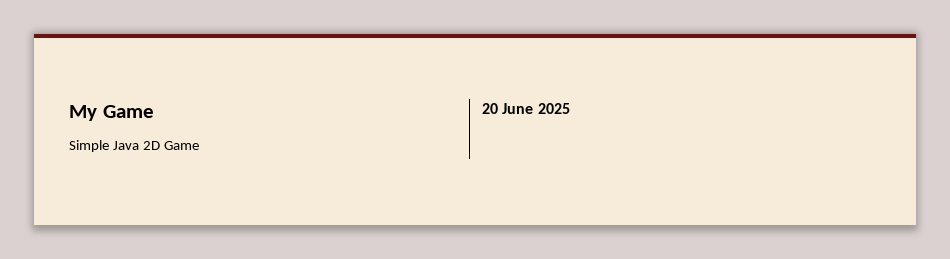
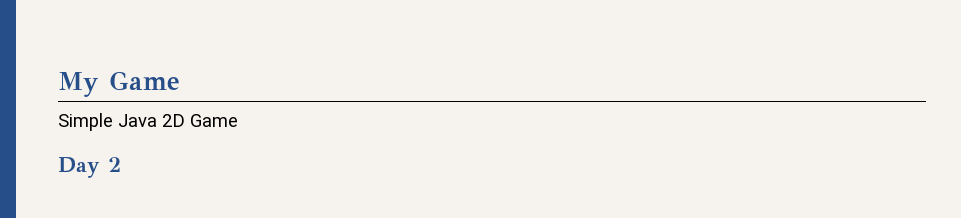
- 20 June 2025
+ Day 2

